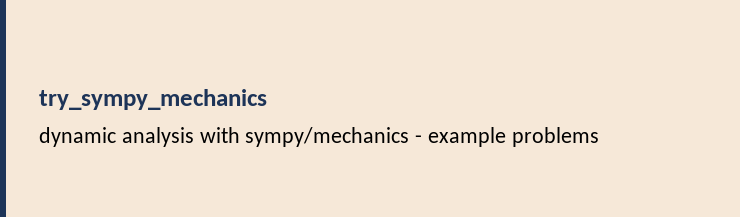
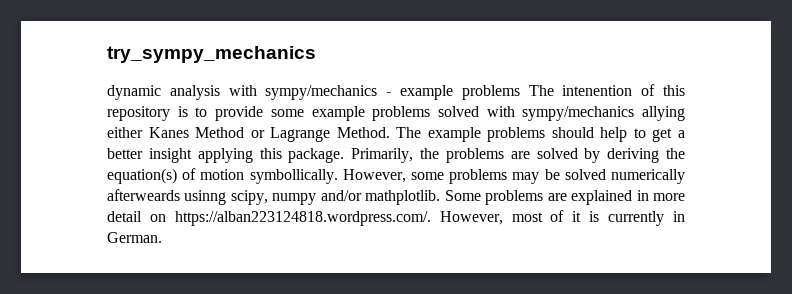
- dynamic analysis with sympy/mechanics - example problems
+ dynamic analysis with sympy/mechanics - example problems The intenention of this repository is to provide some example problems solved with sympy/mechanics allying either Kanes Method or Lagrange Method. The example problems should help to get a better insight applying this package. Primarily, the problems are solved by deriving the equation(s) of motion symbollically. However, some problems may be solved numerically afterweards usinng scipy, numpy and/or mathplotlib. Some problems are explained in more detail on https://alban223124818.wordpress.com/. However, most of it is currently in German.

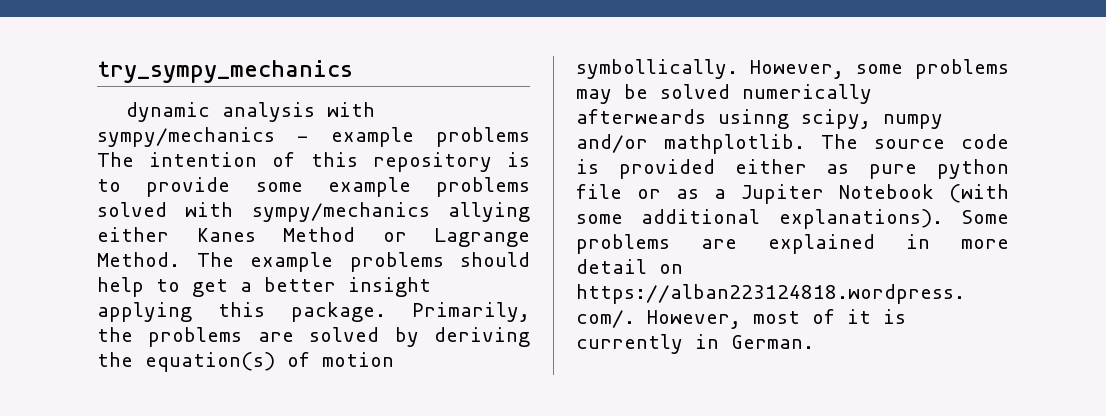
- dynamic analysis with sympy/mechanics - example problems The intenention of this repository is to provide some example problems solved with sympy/mechanics allying either Kanes Method or Lagrange Method.
+ dynamic analysis with sympy/mechanics - example problems The intention of this repository is to provide some example problems solved with sympy/mechanics allying either Kanes Method or Lagrange Method.
+ The source code is provided either as pure python file or as a Jupiter Notebook (with some additional explanations).

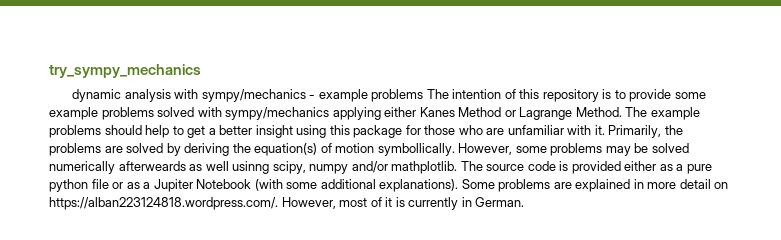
- dynamic analysis with sympy/mechanics - example problems The intention of this repository is to provide some example problems solved with sympy/mechanics allying either Kanes Method or Lagrange Method.
+ dynamic analysis with sympy/mechanics - example problems The intention of this repository is to provide some example problems solved with sympy/mechanics applying either Kanes Method or Lagrange Method.
- The example problems should help to get a better insight applying this package.
+ The example problems should help to get a better insight using this package for those who are unfamiliar with it.
- However, some problems may be solved numerically afterweards usinng scipy, numpy and/or mathplotlib.
+ However, some problems may be solved numerically afterweards as well usinng scipy, numpy and/or mathplotlib.
- The source code is provided either as pure python file or as a Jupiter Notebook (with some additional explanations).
+ The source code is provided either as a pure python file or as a Jupiter Notebook (with some additional explanations).

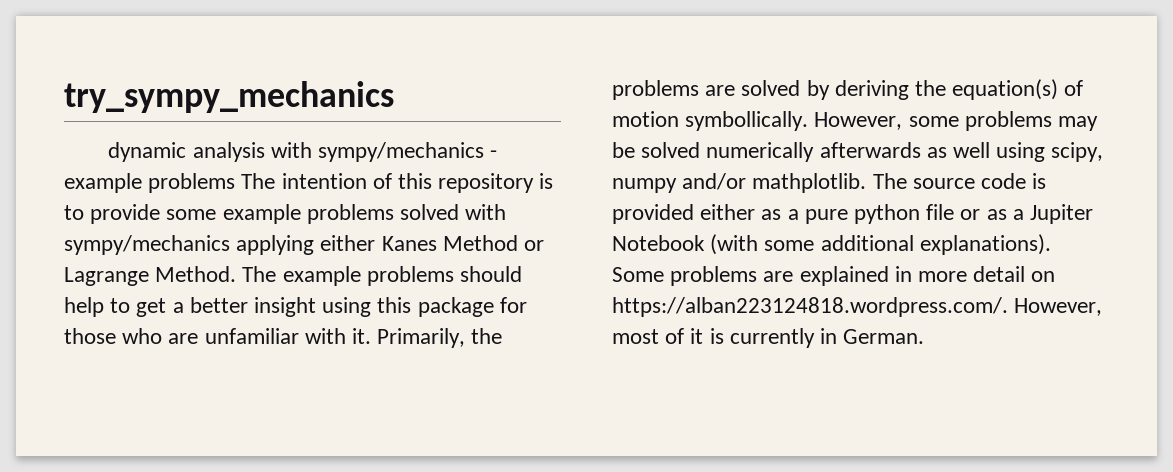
- However, some problems may be solved numerically afterweards as well usinng scipy, numpy and/or mathplotlib.
+ However, some problems may be solved numerically afterwards as well using scipy, numpy and/or mathplotlib.

